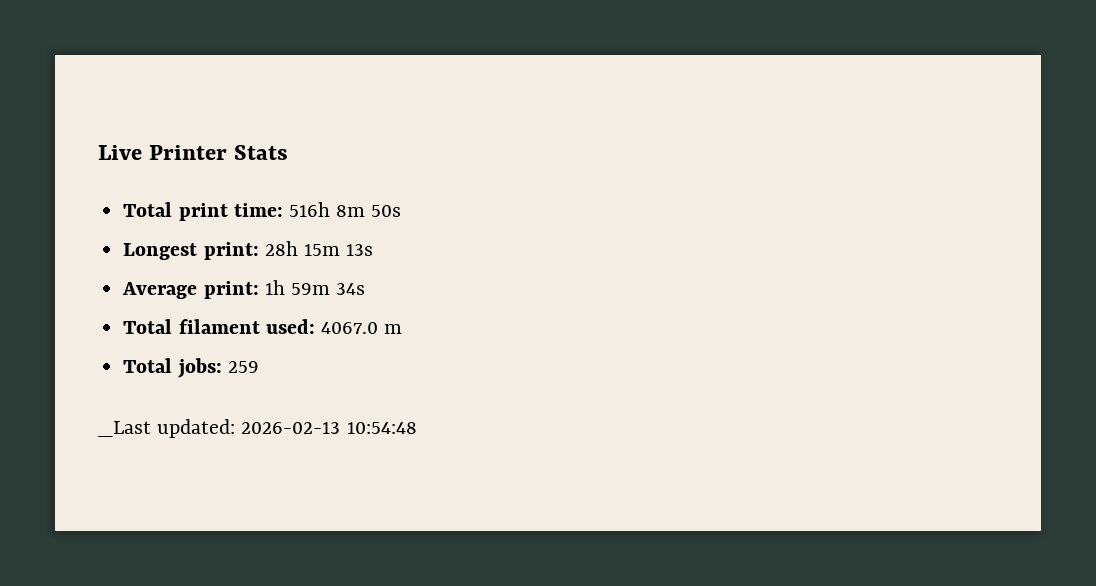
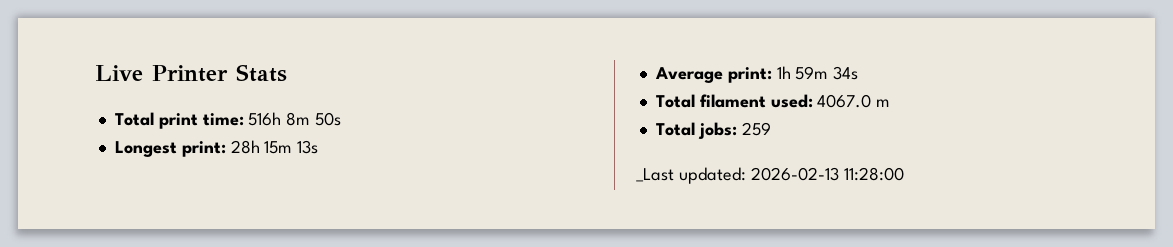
- _Last updated: 2026-02-13 10:54:48
+ _Last updated: 2026-02-13 11:28:00

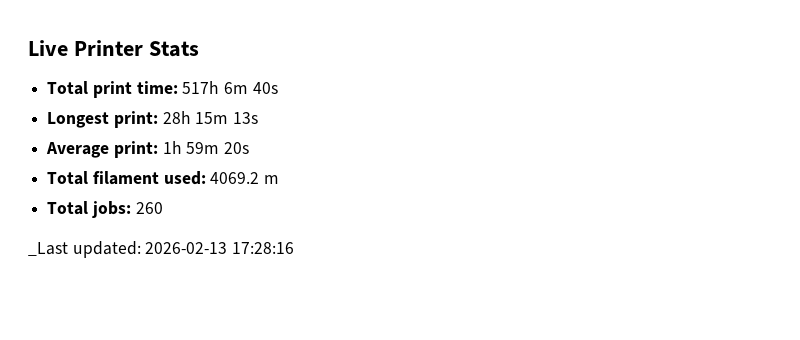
- Total print time: 516h 8m 50s
+ Total print time: 517h 6m 40s
- Average print: 1h 59m 34s
+ Average print: 1h 59m 20s
- Total filament used: 4067.0 m
+ Total filament used: 4069.2 m
- Total jobs: 259
+ Total jobs: 260
- _Last updated: 2026-02-13 11:28:00
+ _Last updated: 2026-02-13 17:28:16

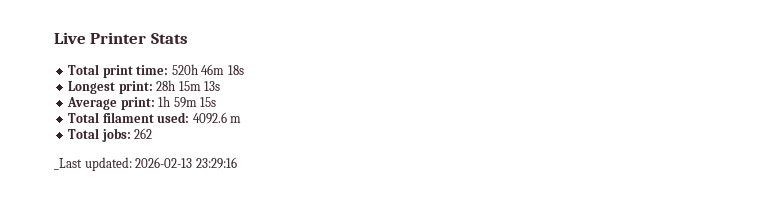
- Total print time: 517h 6m 40s
+ Total print time: 520h 46m 18s
- Average print: 1h 59m 20s
+ Average print: 1h 59m 15s
- Total filament used: 4069.2 m
+ Total filament used: 4092.6 m
- Total jobs: 260
+ Total jobs: 262
- _Last updated: 2026-02-13 17:28:16
+ _Last updated: 2026-02-13 23:29:16

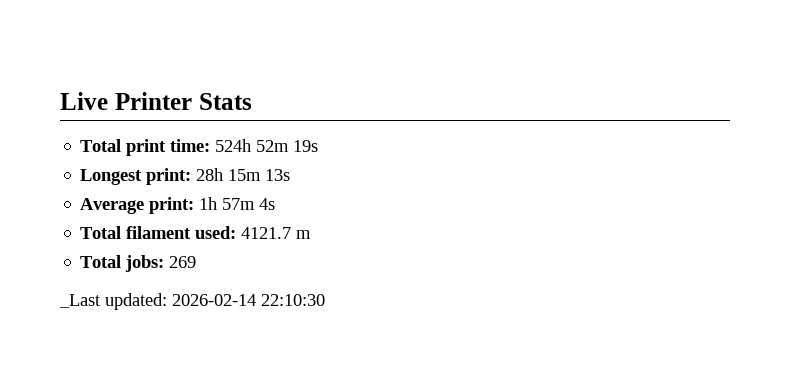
- Total print time: 520h 46m 18s
+ Total print time: 524h 52m 19s
- Average print: 1h 59m 15s
+ Average print: 1h 57m 4s
- Total filament used: 4092.6 m
+ Total filament used: 4121.7 m
- Total jobs: 262
+ Total jobs: 269
- _Last updated: 2026-02-13 23:29:16
+ _Last updated: 2026-02-14 22:10:30

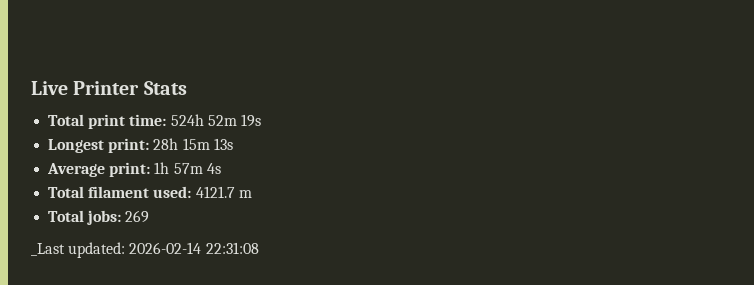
- _Last updated: 2026-02-14 22:10:30
+ _Last updated: 2026-02-14 22:31:08

